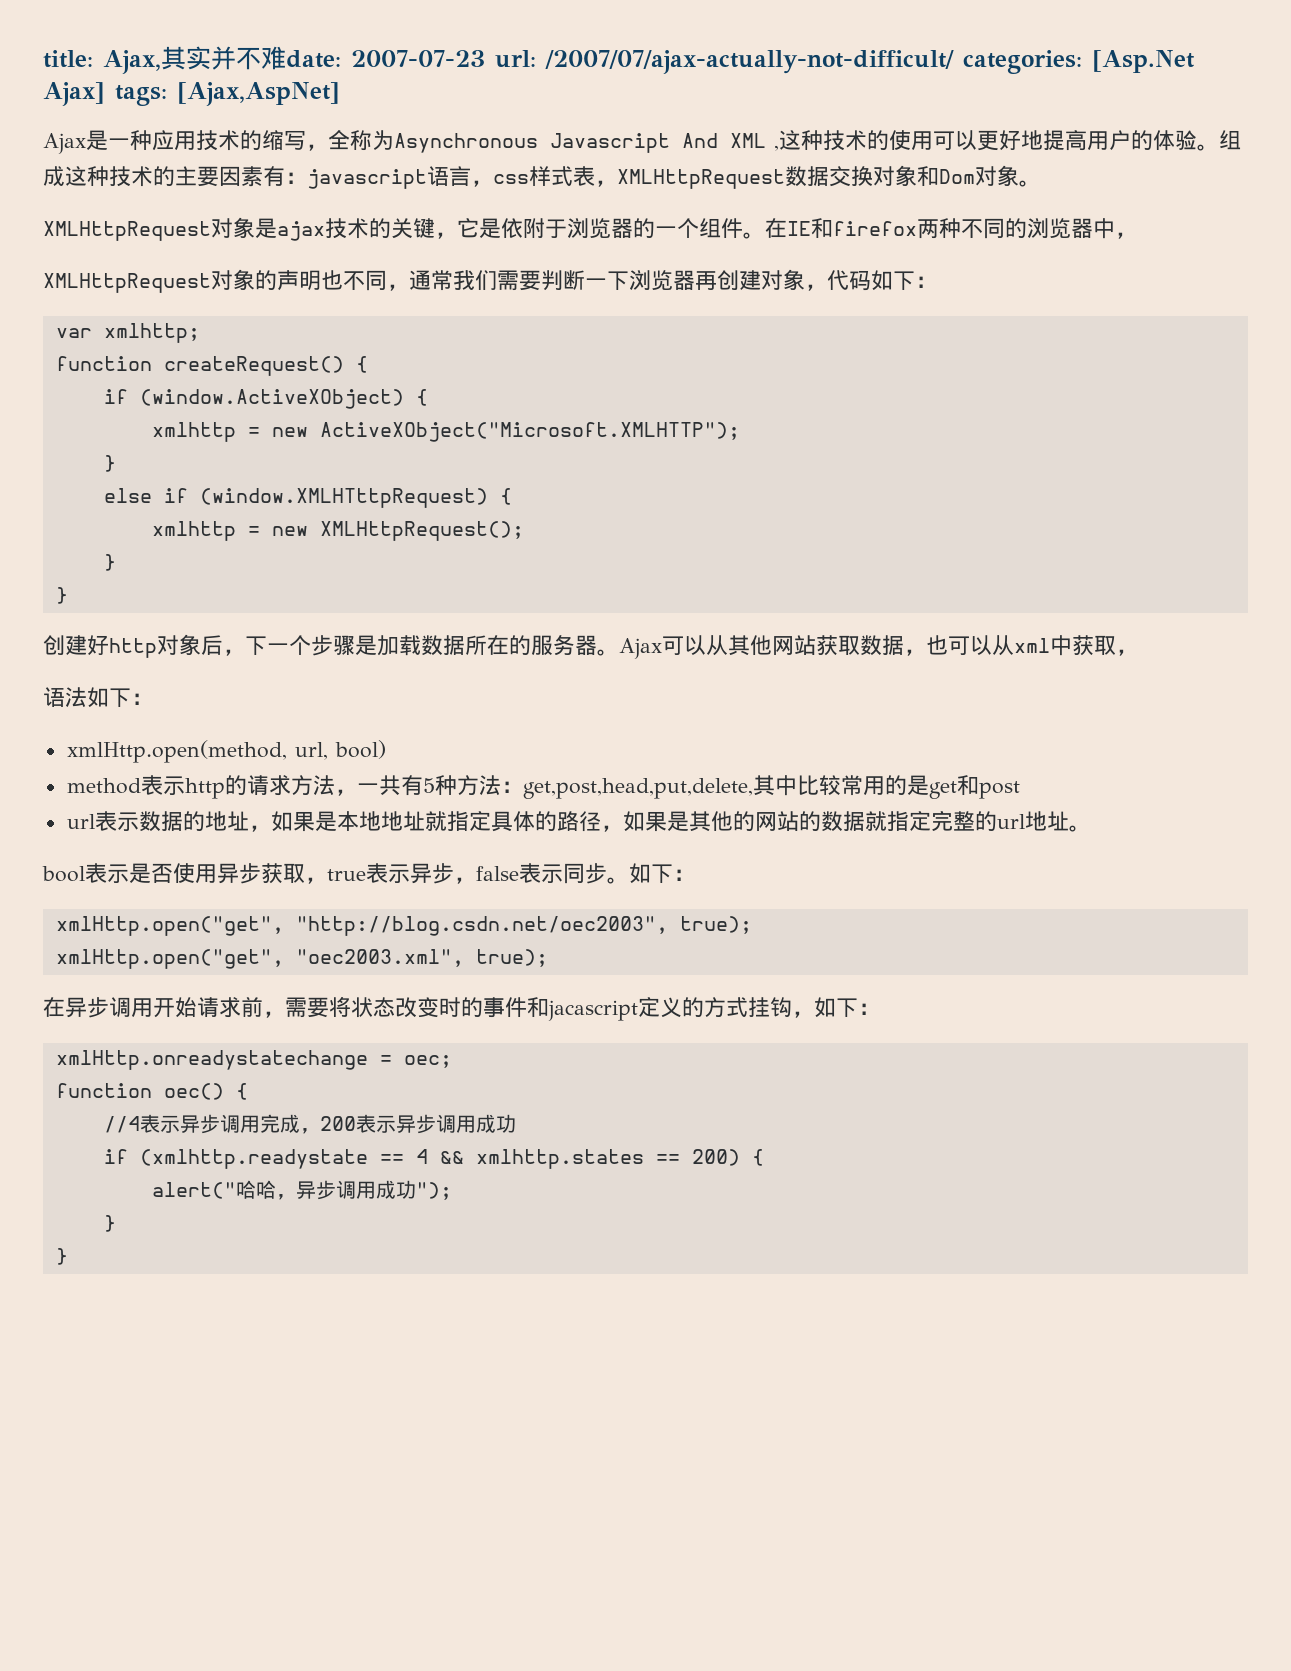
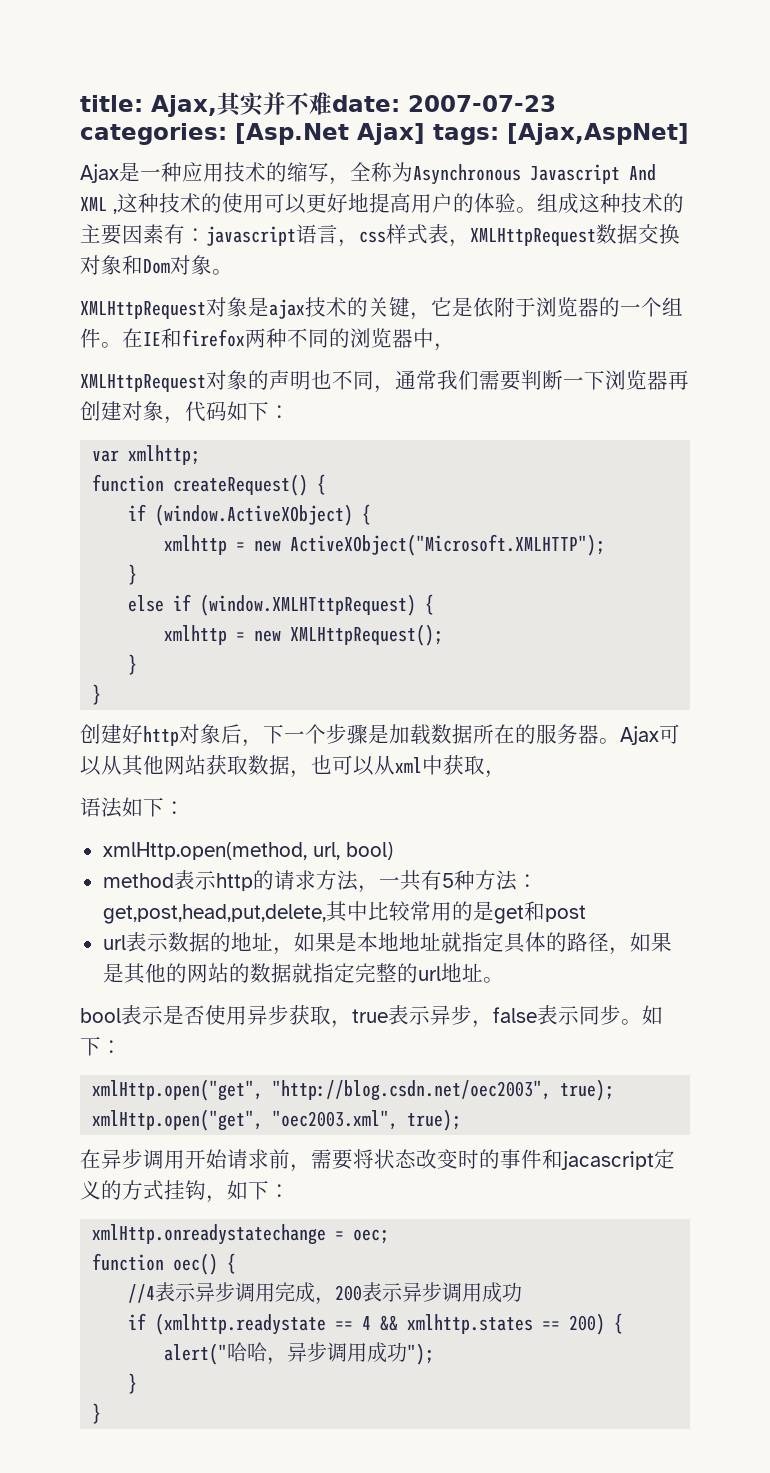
- title: Ajax,其实并不难date: 2007-07-23 url: /2007/07/ajax-actually-not-difficult/ categories: [Asp.Net Ajax] tags: [Ajax,AspNet]
+ title: Ajax,其实并不难date: 2007-07-23 categories: [Asp.Net Ajax] tags: [Ajax,AspNet]

